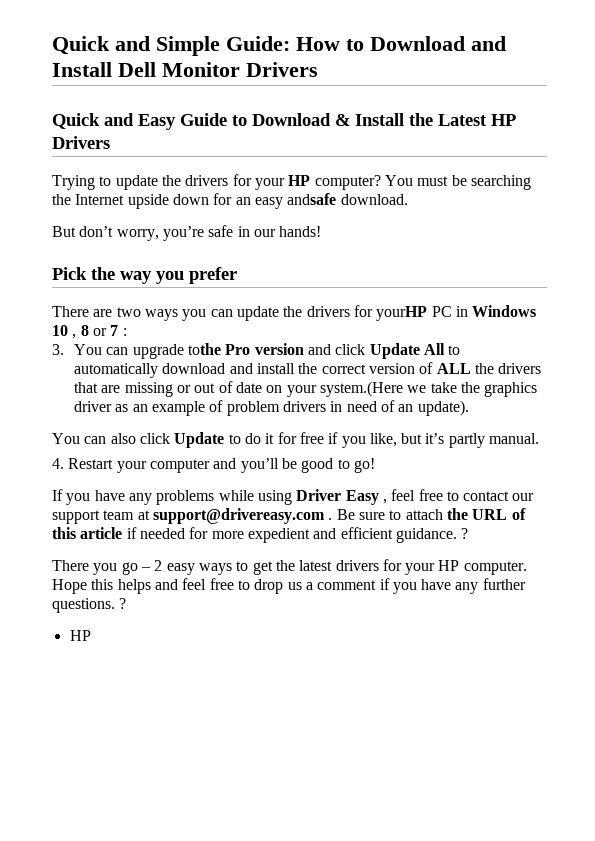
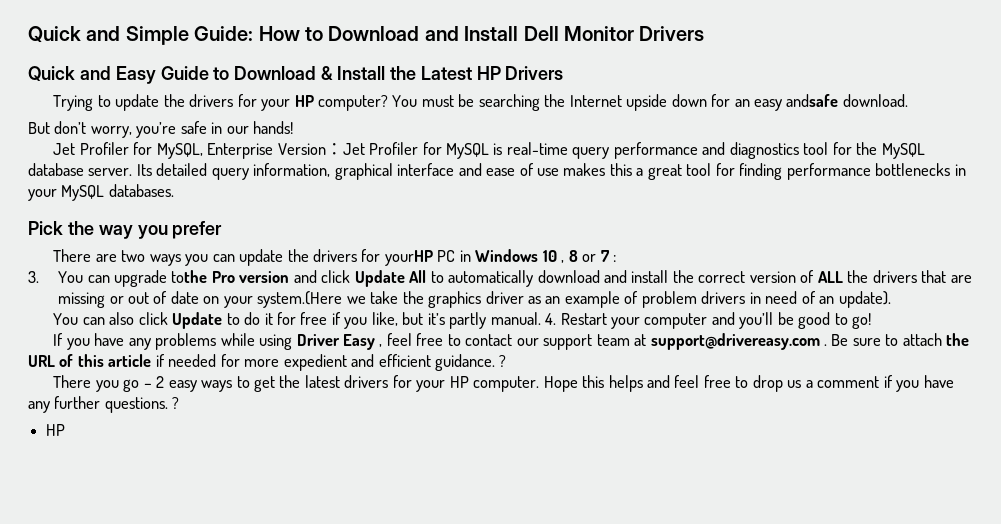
+ Jet Profiler for MySQL, Enterprise Version：Jet Profiler for MySQL is real-time query performance and diagnostics tool for the MySQL database server. Its detailed query information, graphical interface and ease of use makes this a great tool for finding performance bottlenecks in your MySQL databases.
- You can also click Update to do it for free if you like, but it’s partly manual.
- 4. Restart your computer and you’ll be good to go!
+ You can also click Update to do it for free if you like, but it’s partly manual. 4. Restart your computer and you’ll be good to go!

